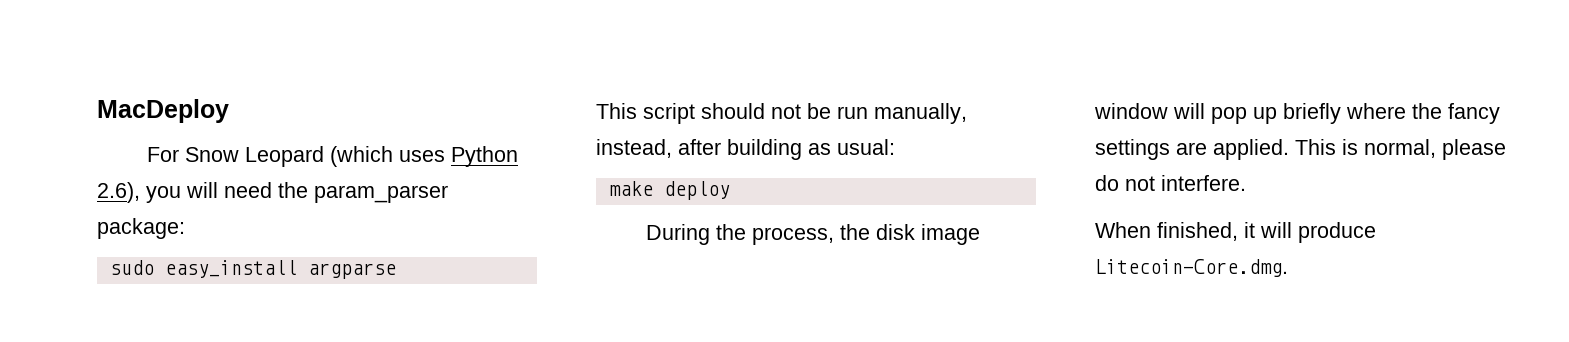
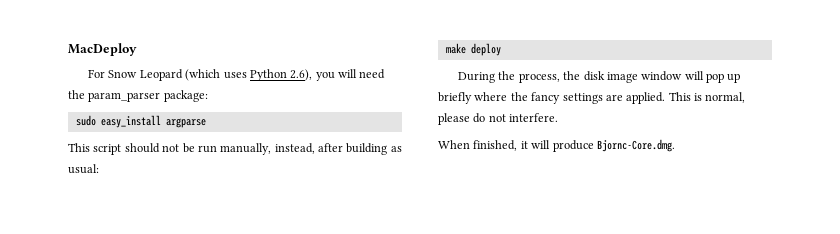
- When finished, it will produce Litecoin-Core.dmg.
+ When finished, it will produce Bjornc-Core.dmg.

